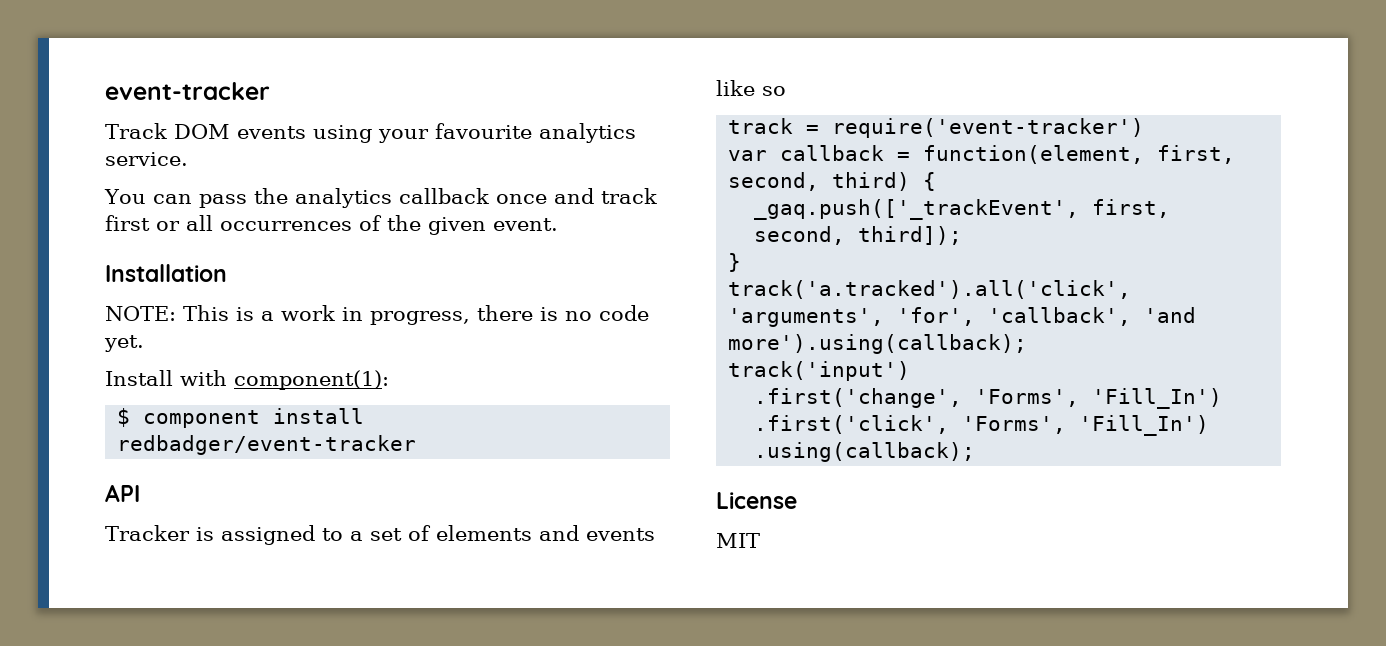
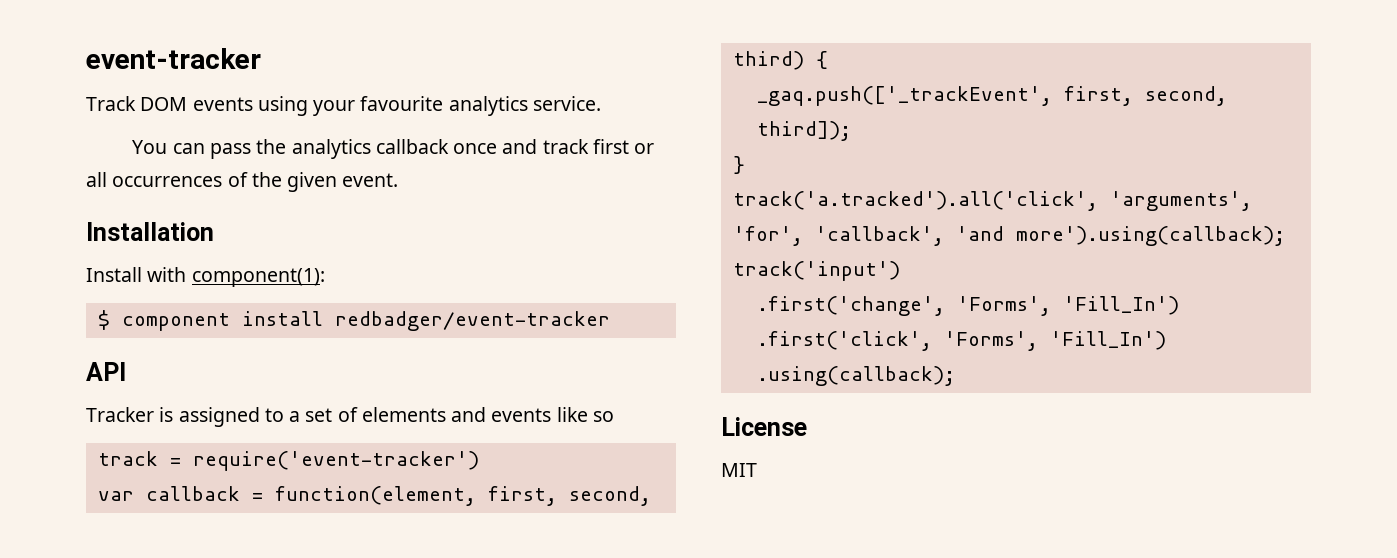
- NOTE: This is a work in progress, there is no code yet.

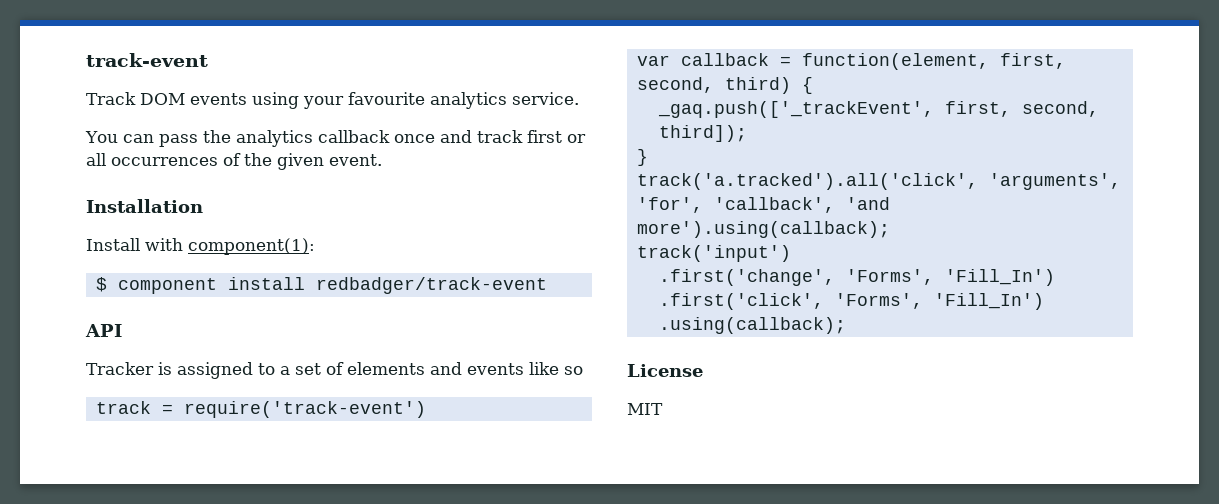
- event-tracker
+ track-event
- $ component install redbadger/event-tracker
+ $ component install redbadger/track-event
- track = require('event-tracker')
+ track = require('track-event')

